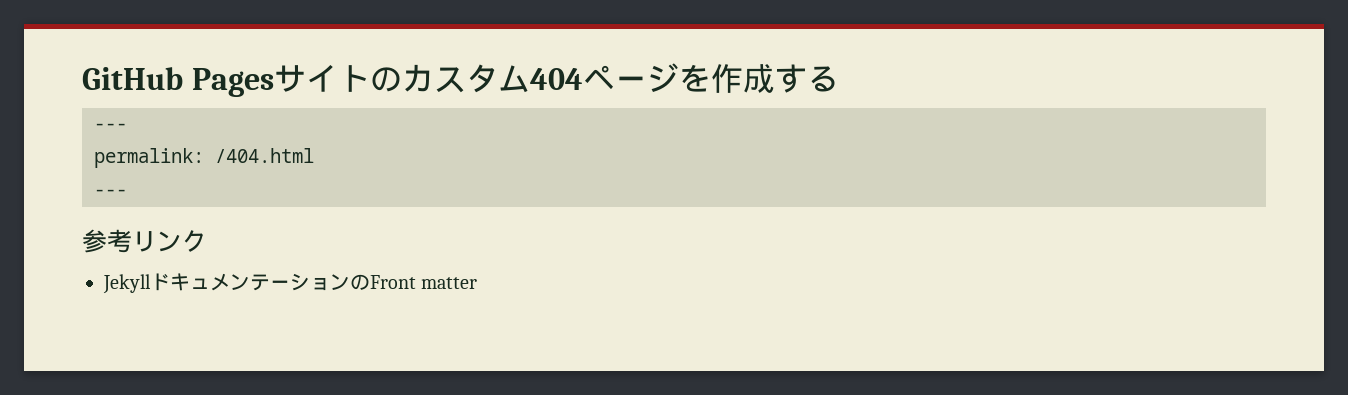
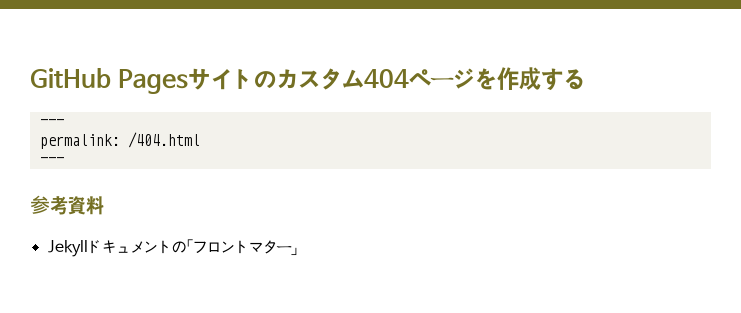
- 参考リンク
+ 参考資料
- JekyllドキュメンテーションのFront matter
+ Jekyllドキュメントの「フロントマター」

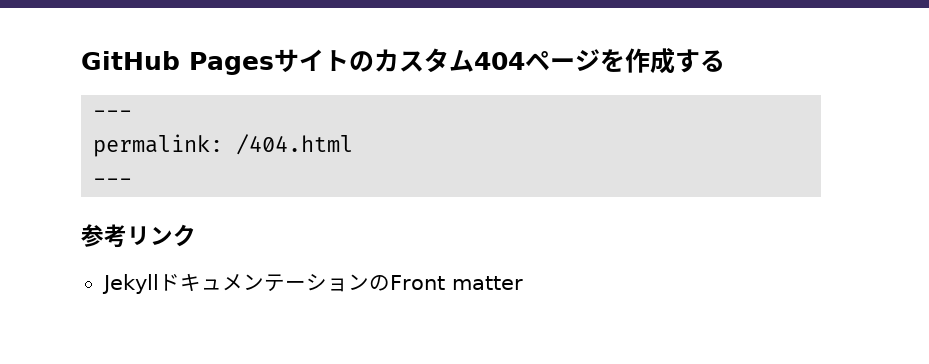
- 参考資料
+ 参考リンク
- Jekyllドキュメントの「フロントマター」
+ JekyllドキュメンテーションのFront matter

